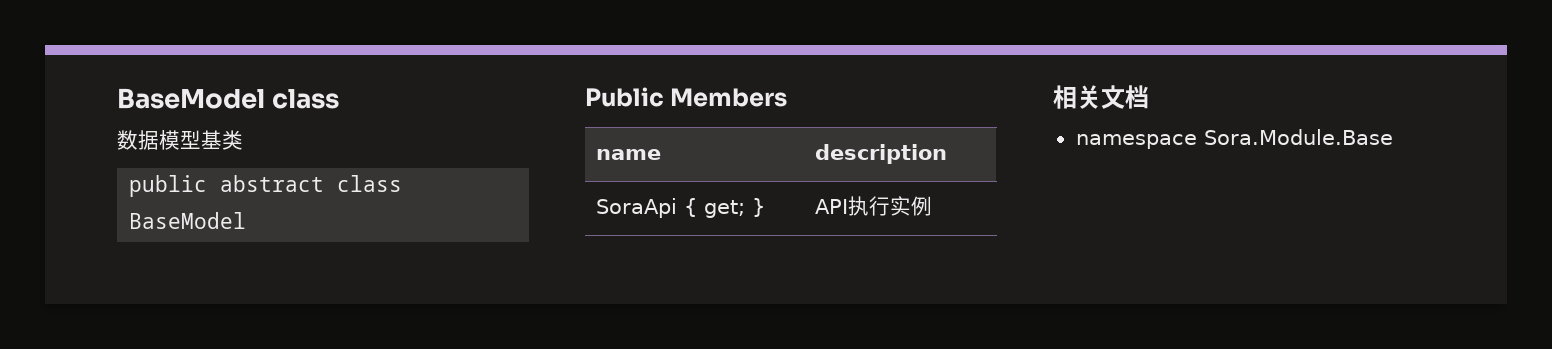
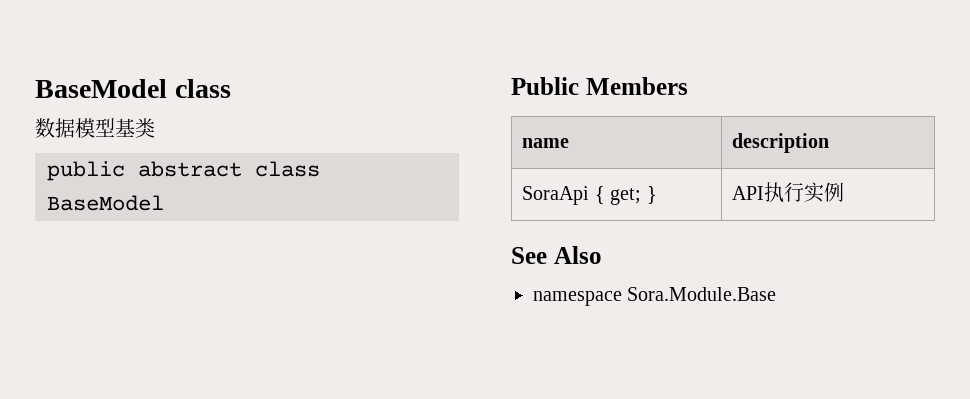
- 相关文档
+ See Also

